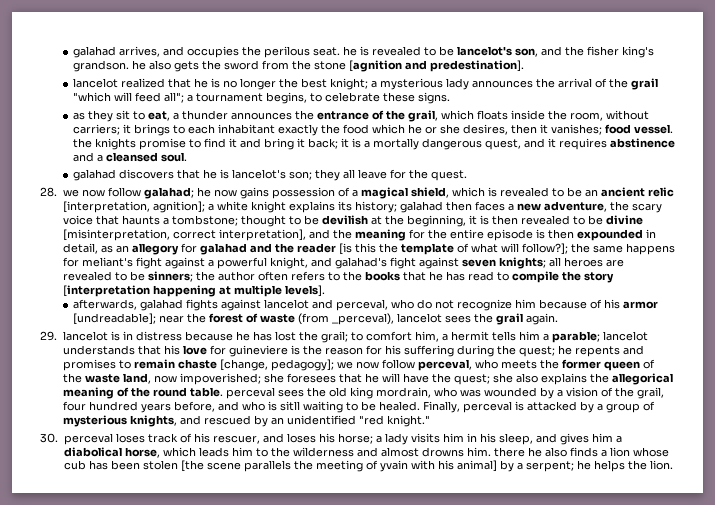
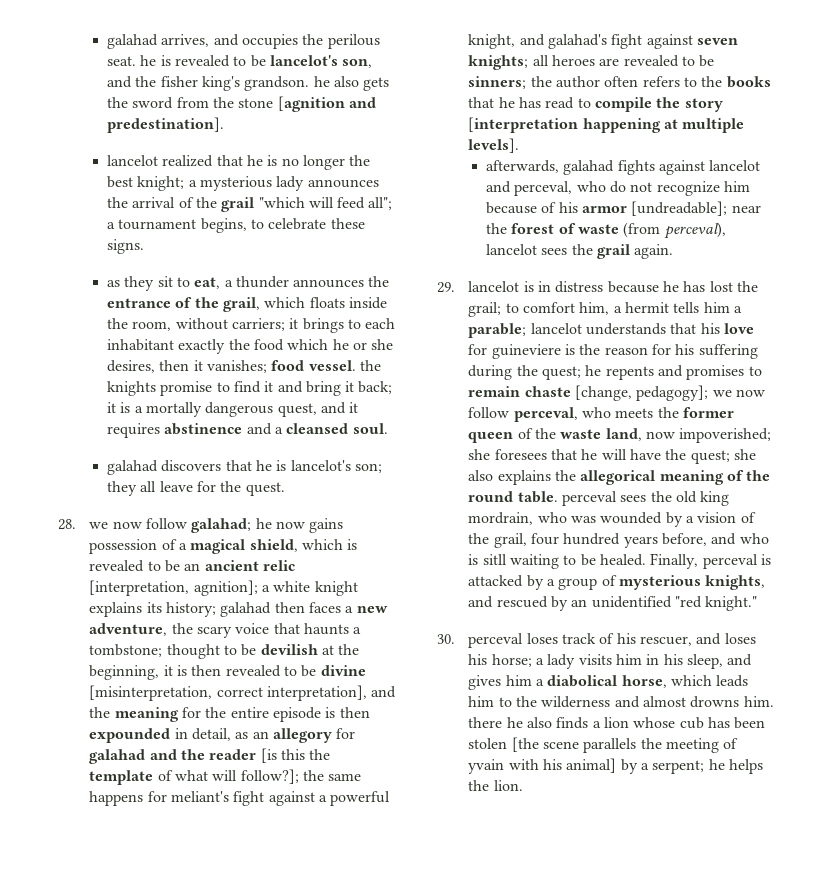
- afterwards, galahad fights against lancelot and perceval, who do not recognize him because of his armor [undreadable]; near the forest of waste (from _perceval), lancelot sees the grail again.
+ afterwards, galahad fights against lancelot and perceval, who do not recognize him because of his armor [undreadable]; near the forest of waste (from perceval), lancelot sees the grail again.

